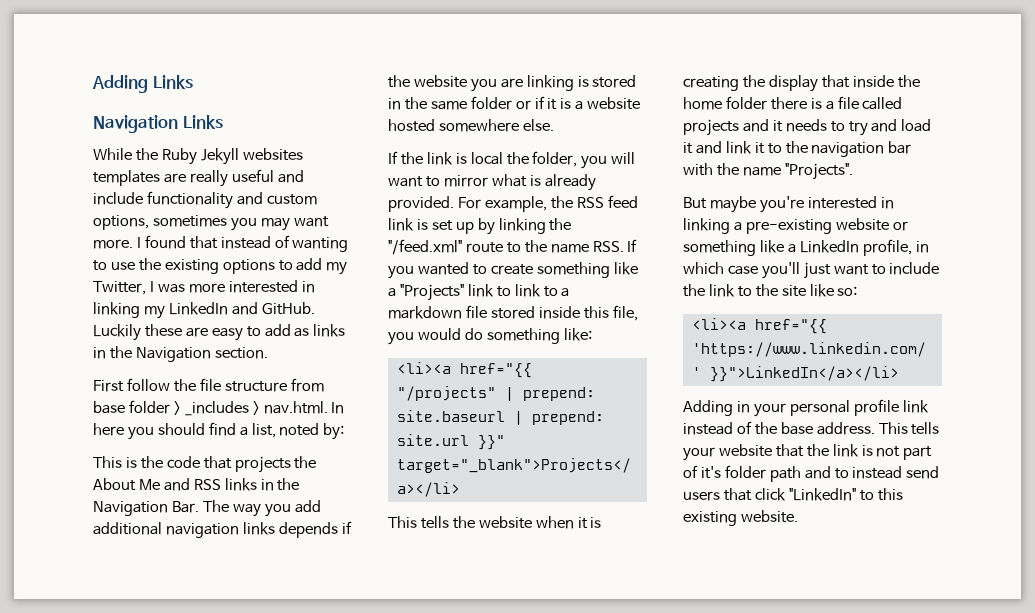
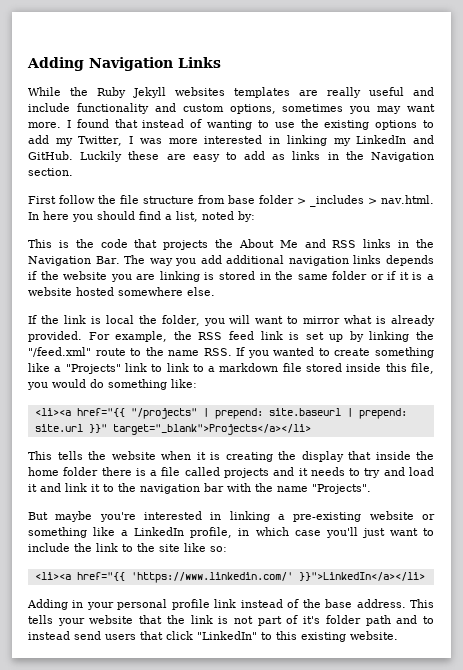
- Adding Links
- Navigation Links
+ Adding Navigation Links

